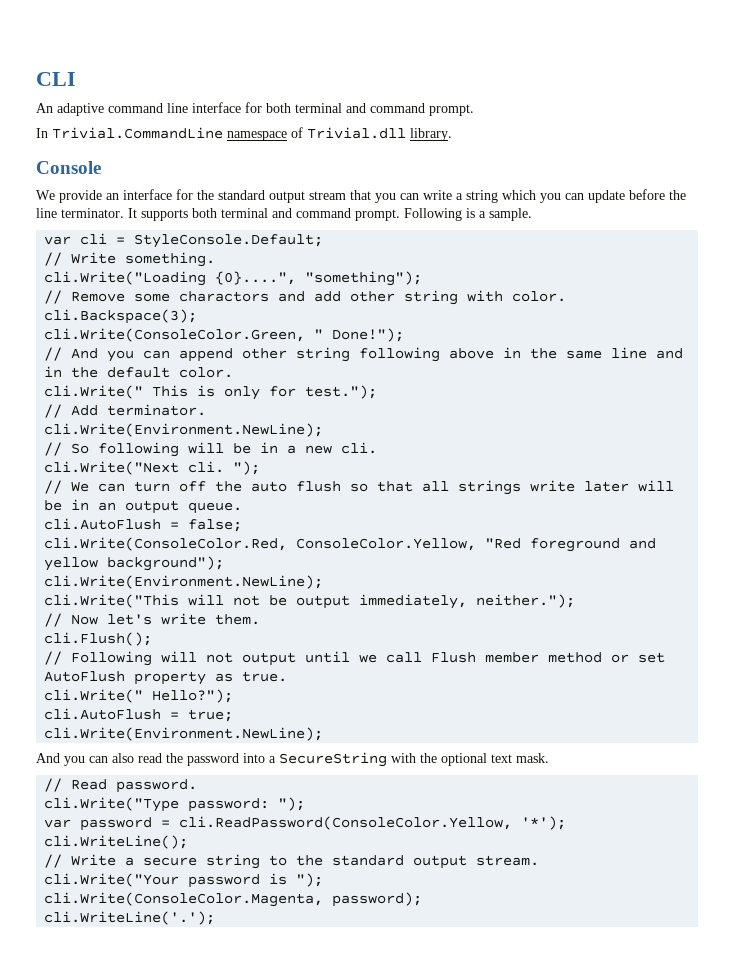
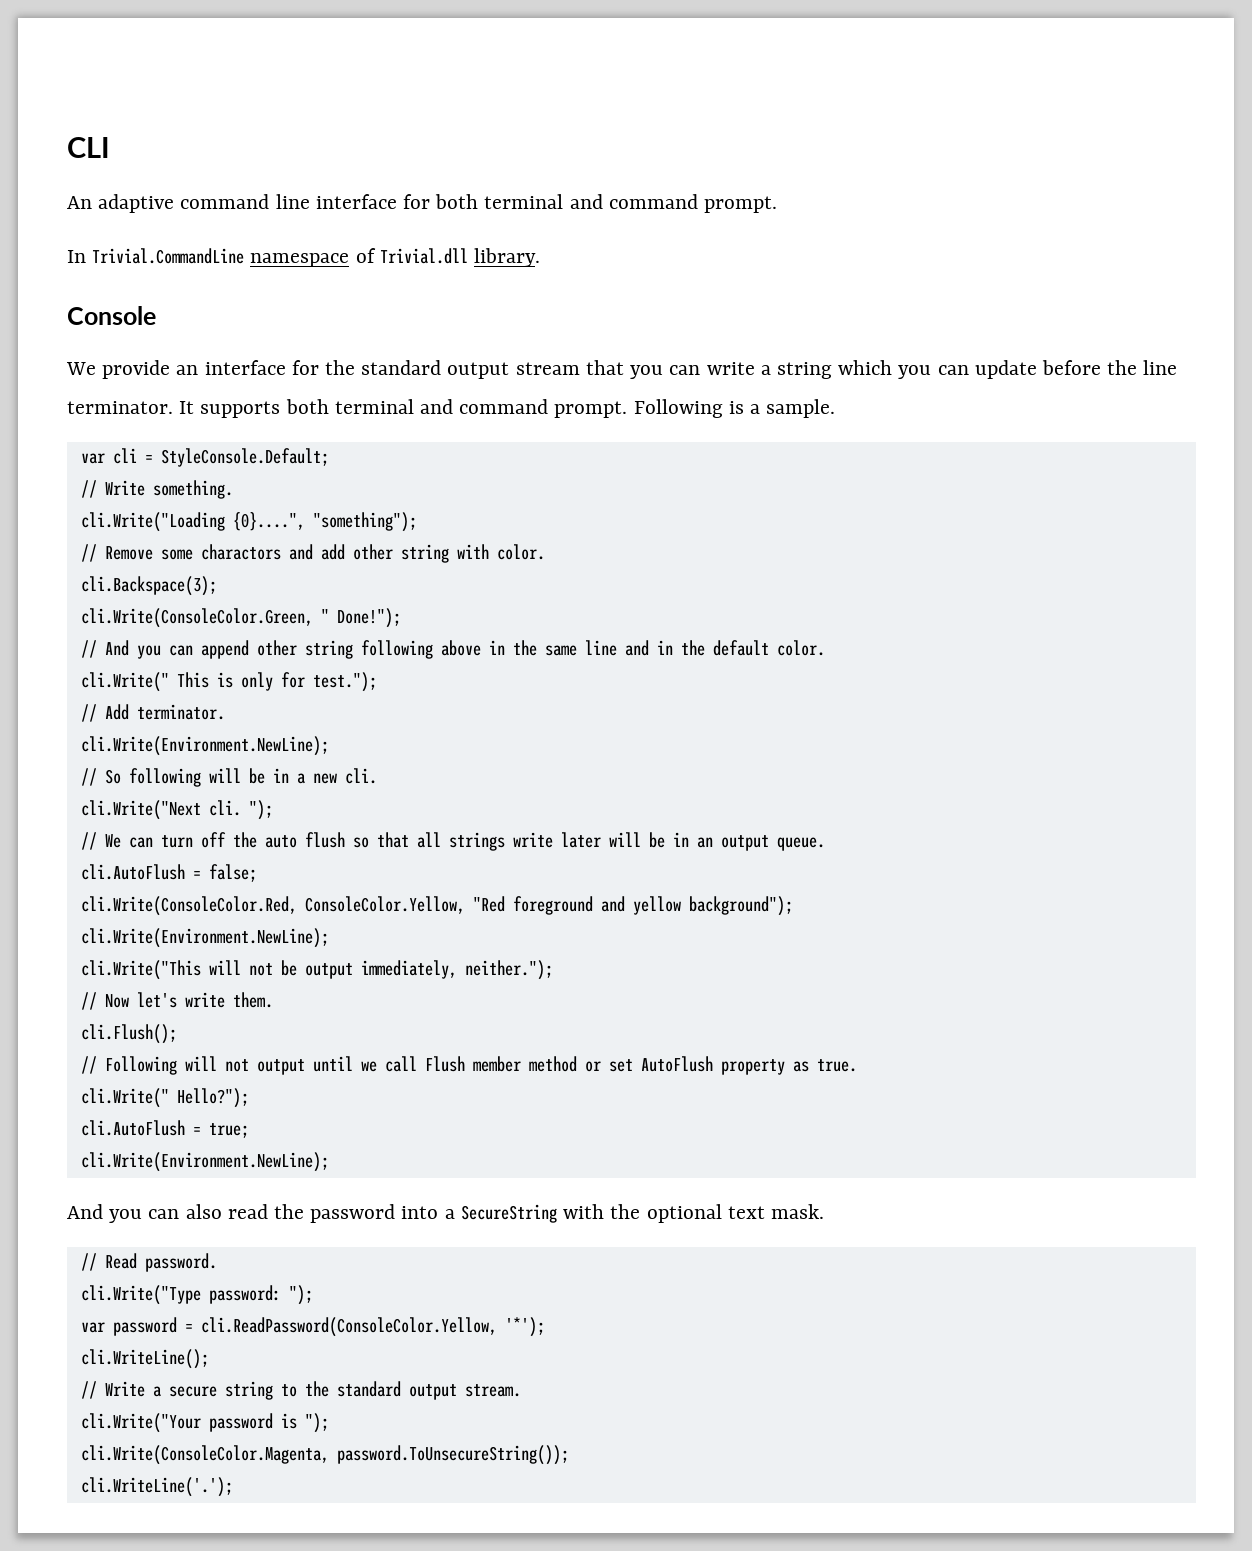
- cli.Write(ConsoleColor.Magenta, password);
+ cli.Write(ConsoleColor.Magenta, password.ToUnsecureString());

